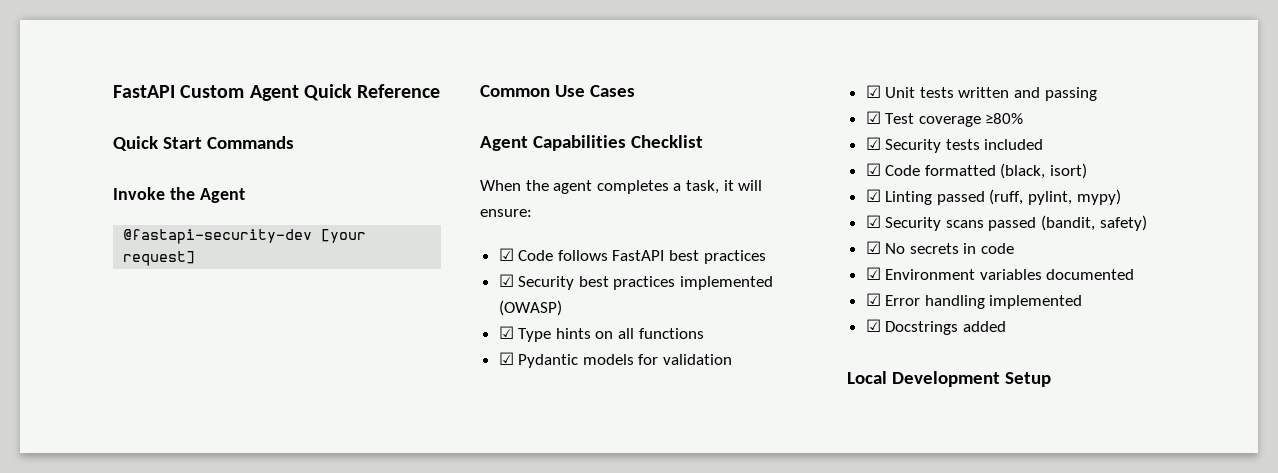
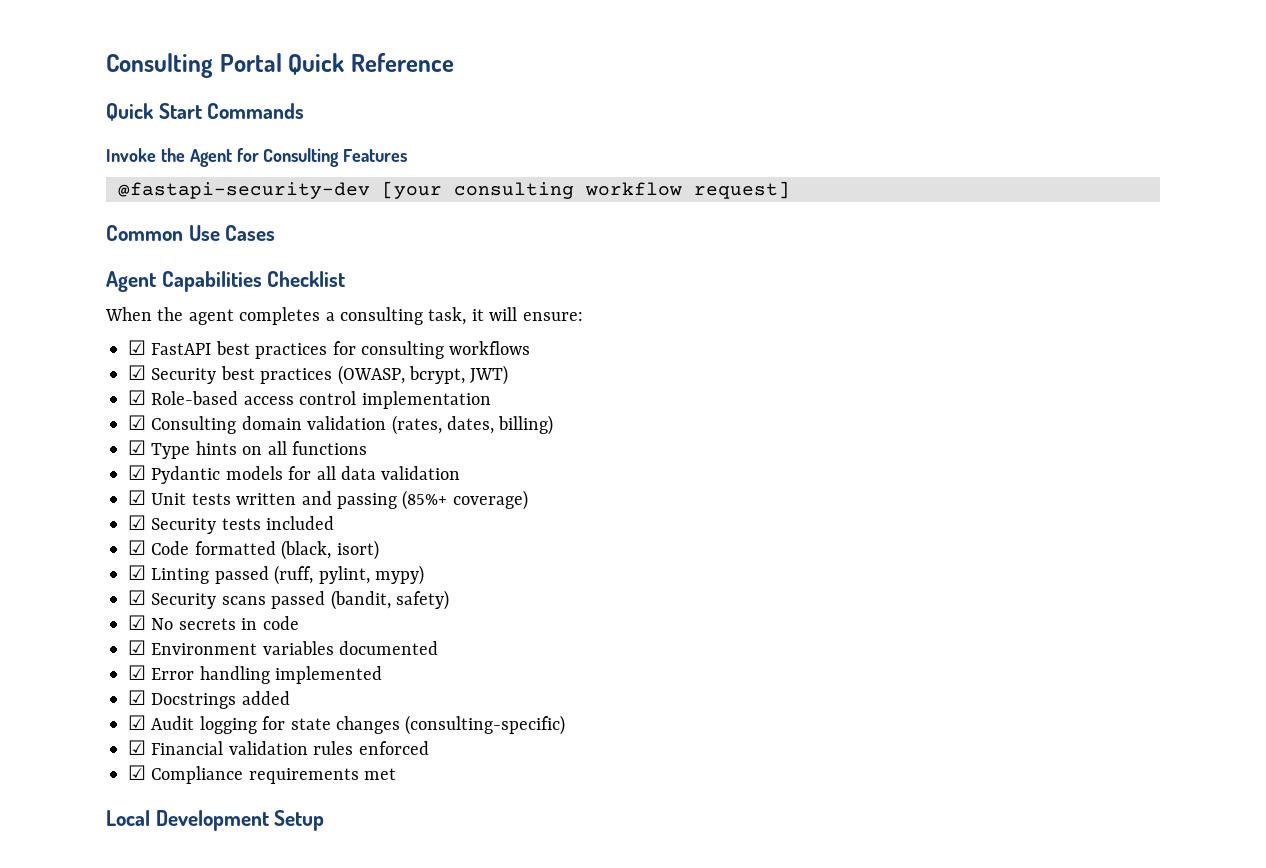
- FastAPI Custom Agent Quick Reference
+ Consulting Portal Quick Reference
- Invoke the Agent
+ Invoke the Agent for Consulting Features
- @fastapi-security-dev [your request]
+ @fastapi-security-dev [your consulting workflow request]
- When the agent completes a task, it will ensure:
+ When the agent completes a consulting task, it will ensure:
- ☑ Code follows FastAPI best practices
+ ☑ FastAPI best practices for consulting workflows
- ☑ Security best practices implemented (OWASP)
+ ☑ Security best practices (OWASP, bcrypt, JWT)
+ ☑ Role-based access control implementation
+ ☑ Consulting domain validation (rates, dates, billing)
- ☑ Pydantic models for validation
+ ☑ Pydantic models for all data validation
- ☑ Unit tests written and passing
- ☑ Test coverage ≥80%
+ ☑ Unit tests written and passing (85%+ coverage)
+ ☑ Audit logging for state changes (consulting-specific)
+ ☑ Financial validation rules enforced
+ ☑ Compliance requirements met

